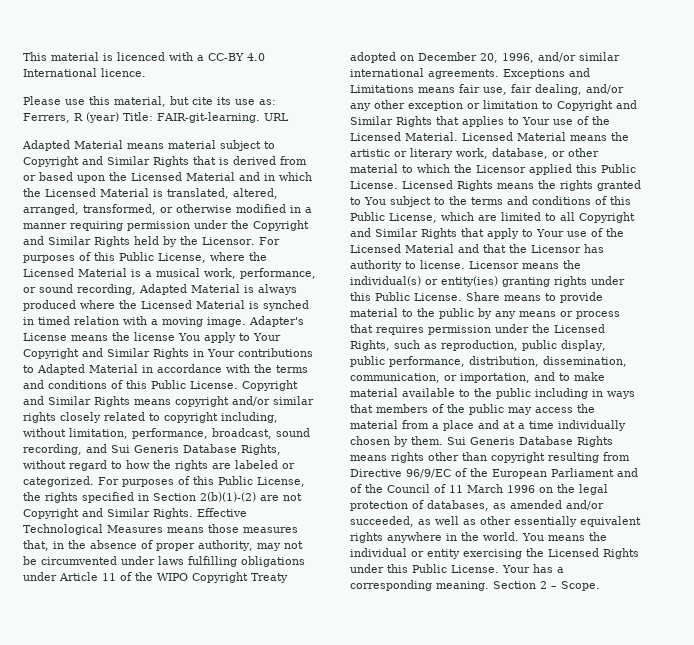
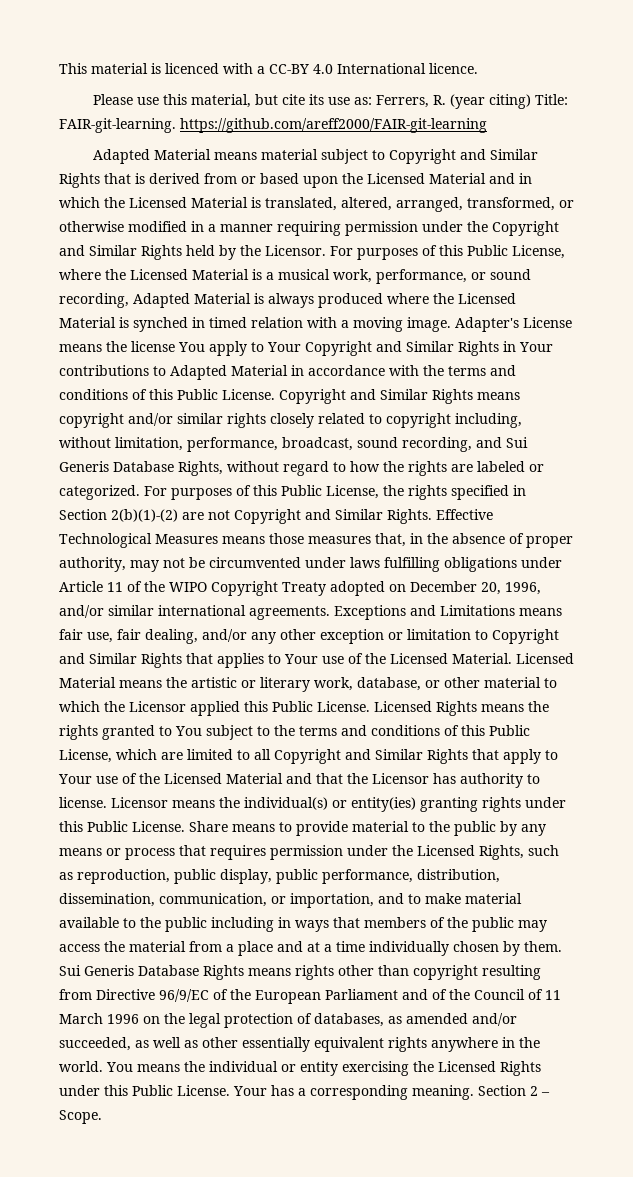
- Please use this material, but cite its use as: Ferrers, R (year) Title: FAIR-git-learning. URL
+ Please use this material, but cite its use as: Ferrers, R. (year citing) Title: FAIR-git-learning. https://github.com/areff2000/FAIR-git-learning

